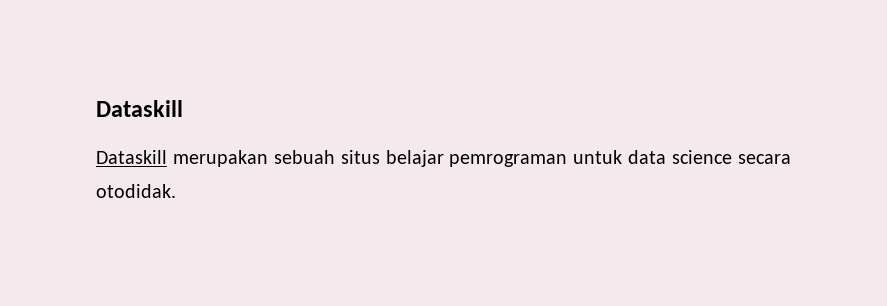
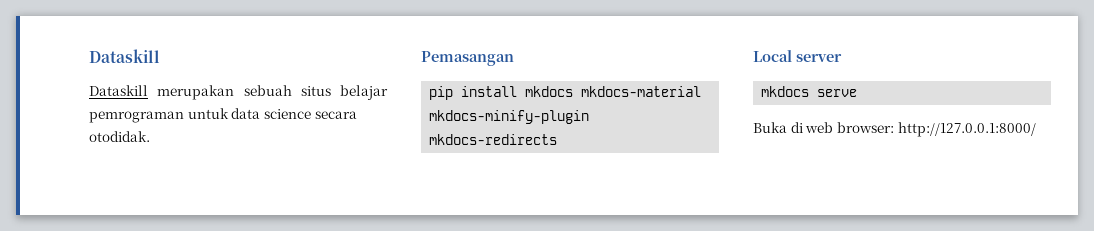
+ Pemasangan
+ pip install mkdocs mkdocs-material mkdocs-minify-plugin mkdocs-redirects
+ Local server
+ mkdocs serve
+ Buka di web browser: http://127.0.0.1:8000/

